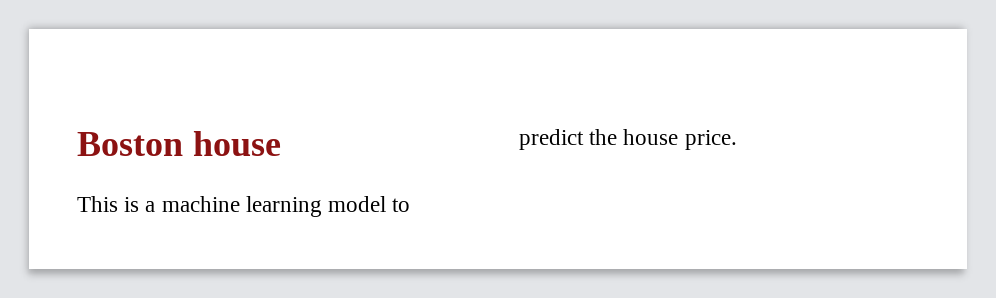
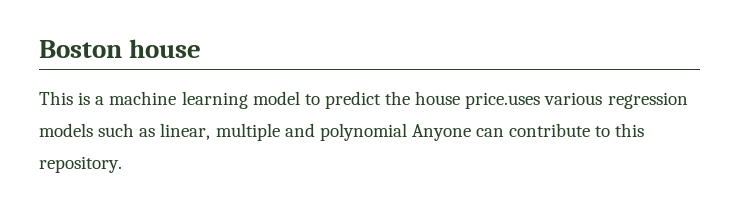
- This is a machine learning model to predict the house price.
+ This is a machine learning model to predict the house price.uses various regression models such as linear, multiple and polynomial Anyone can contribute to this repository.

